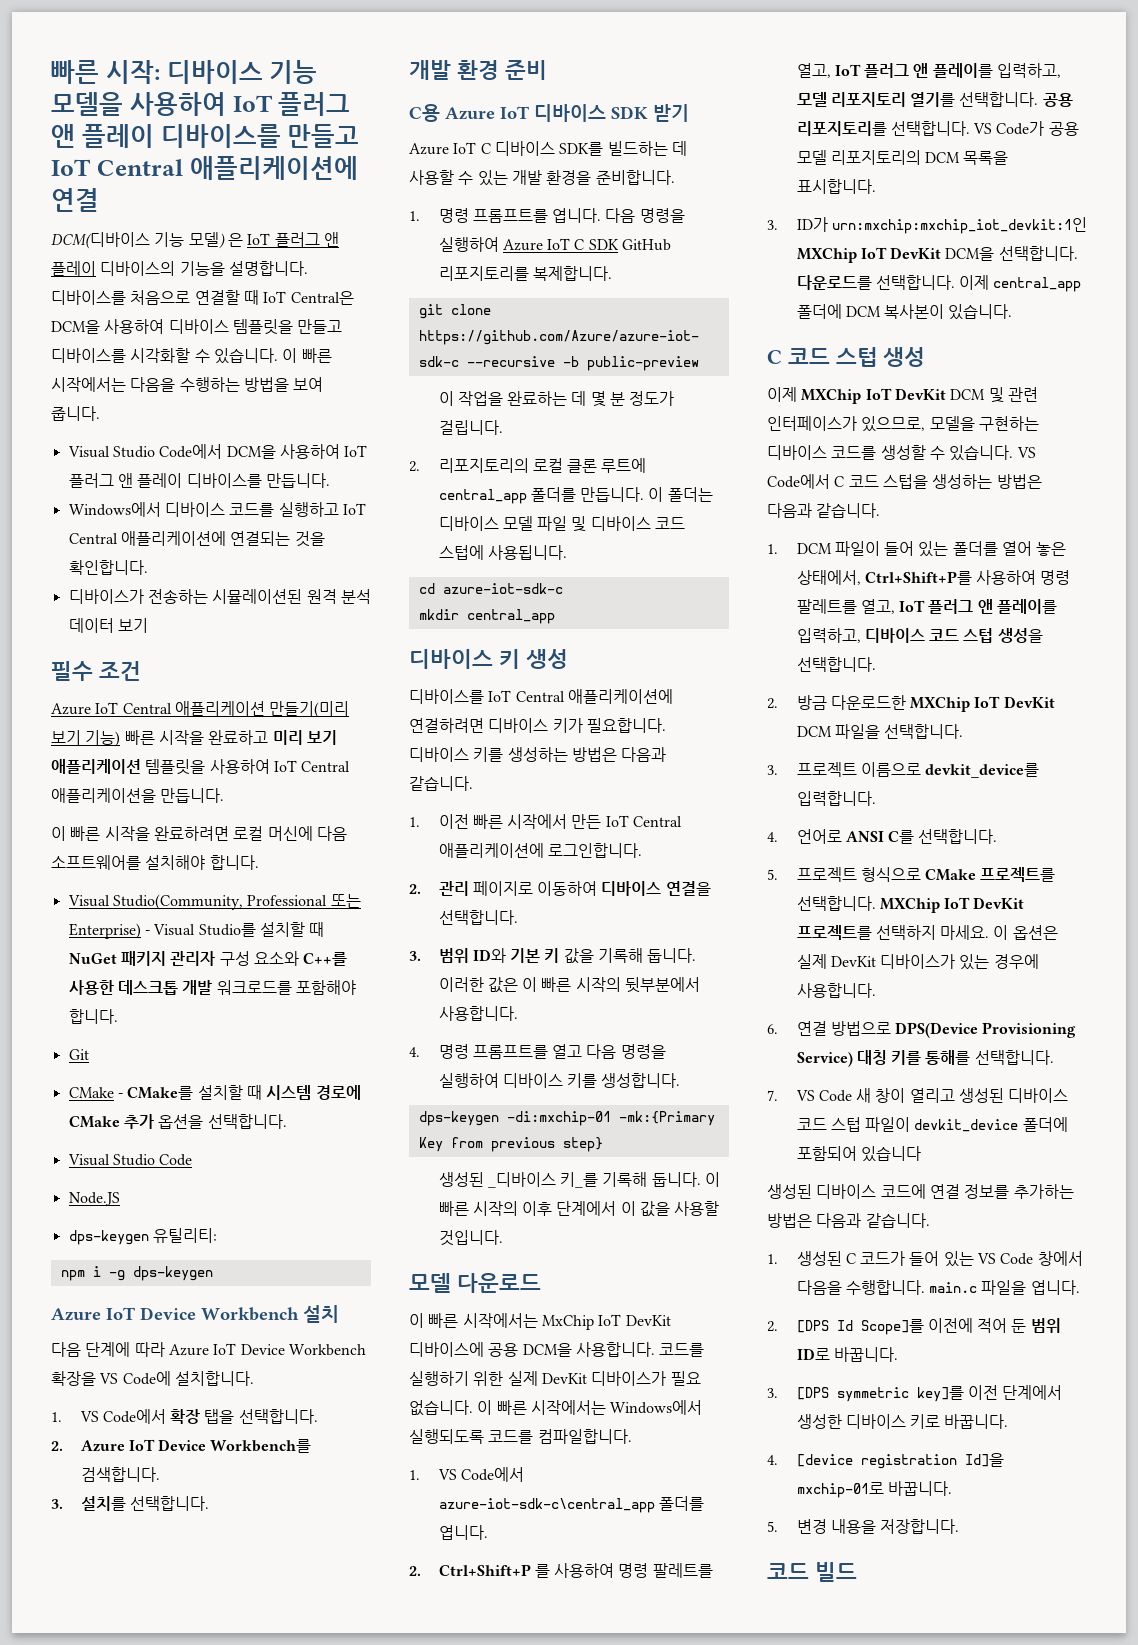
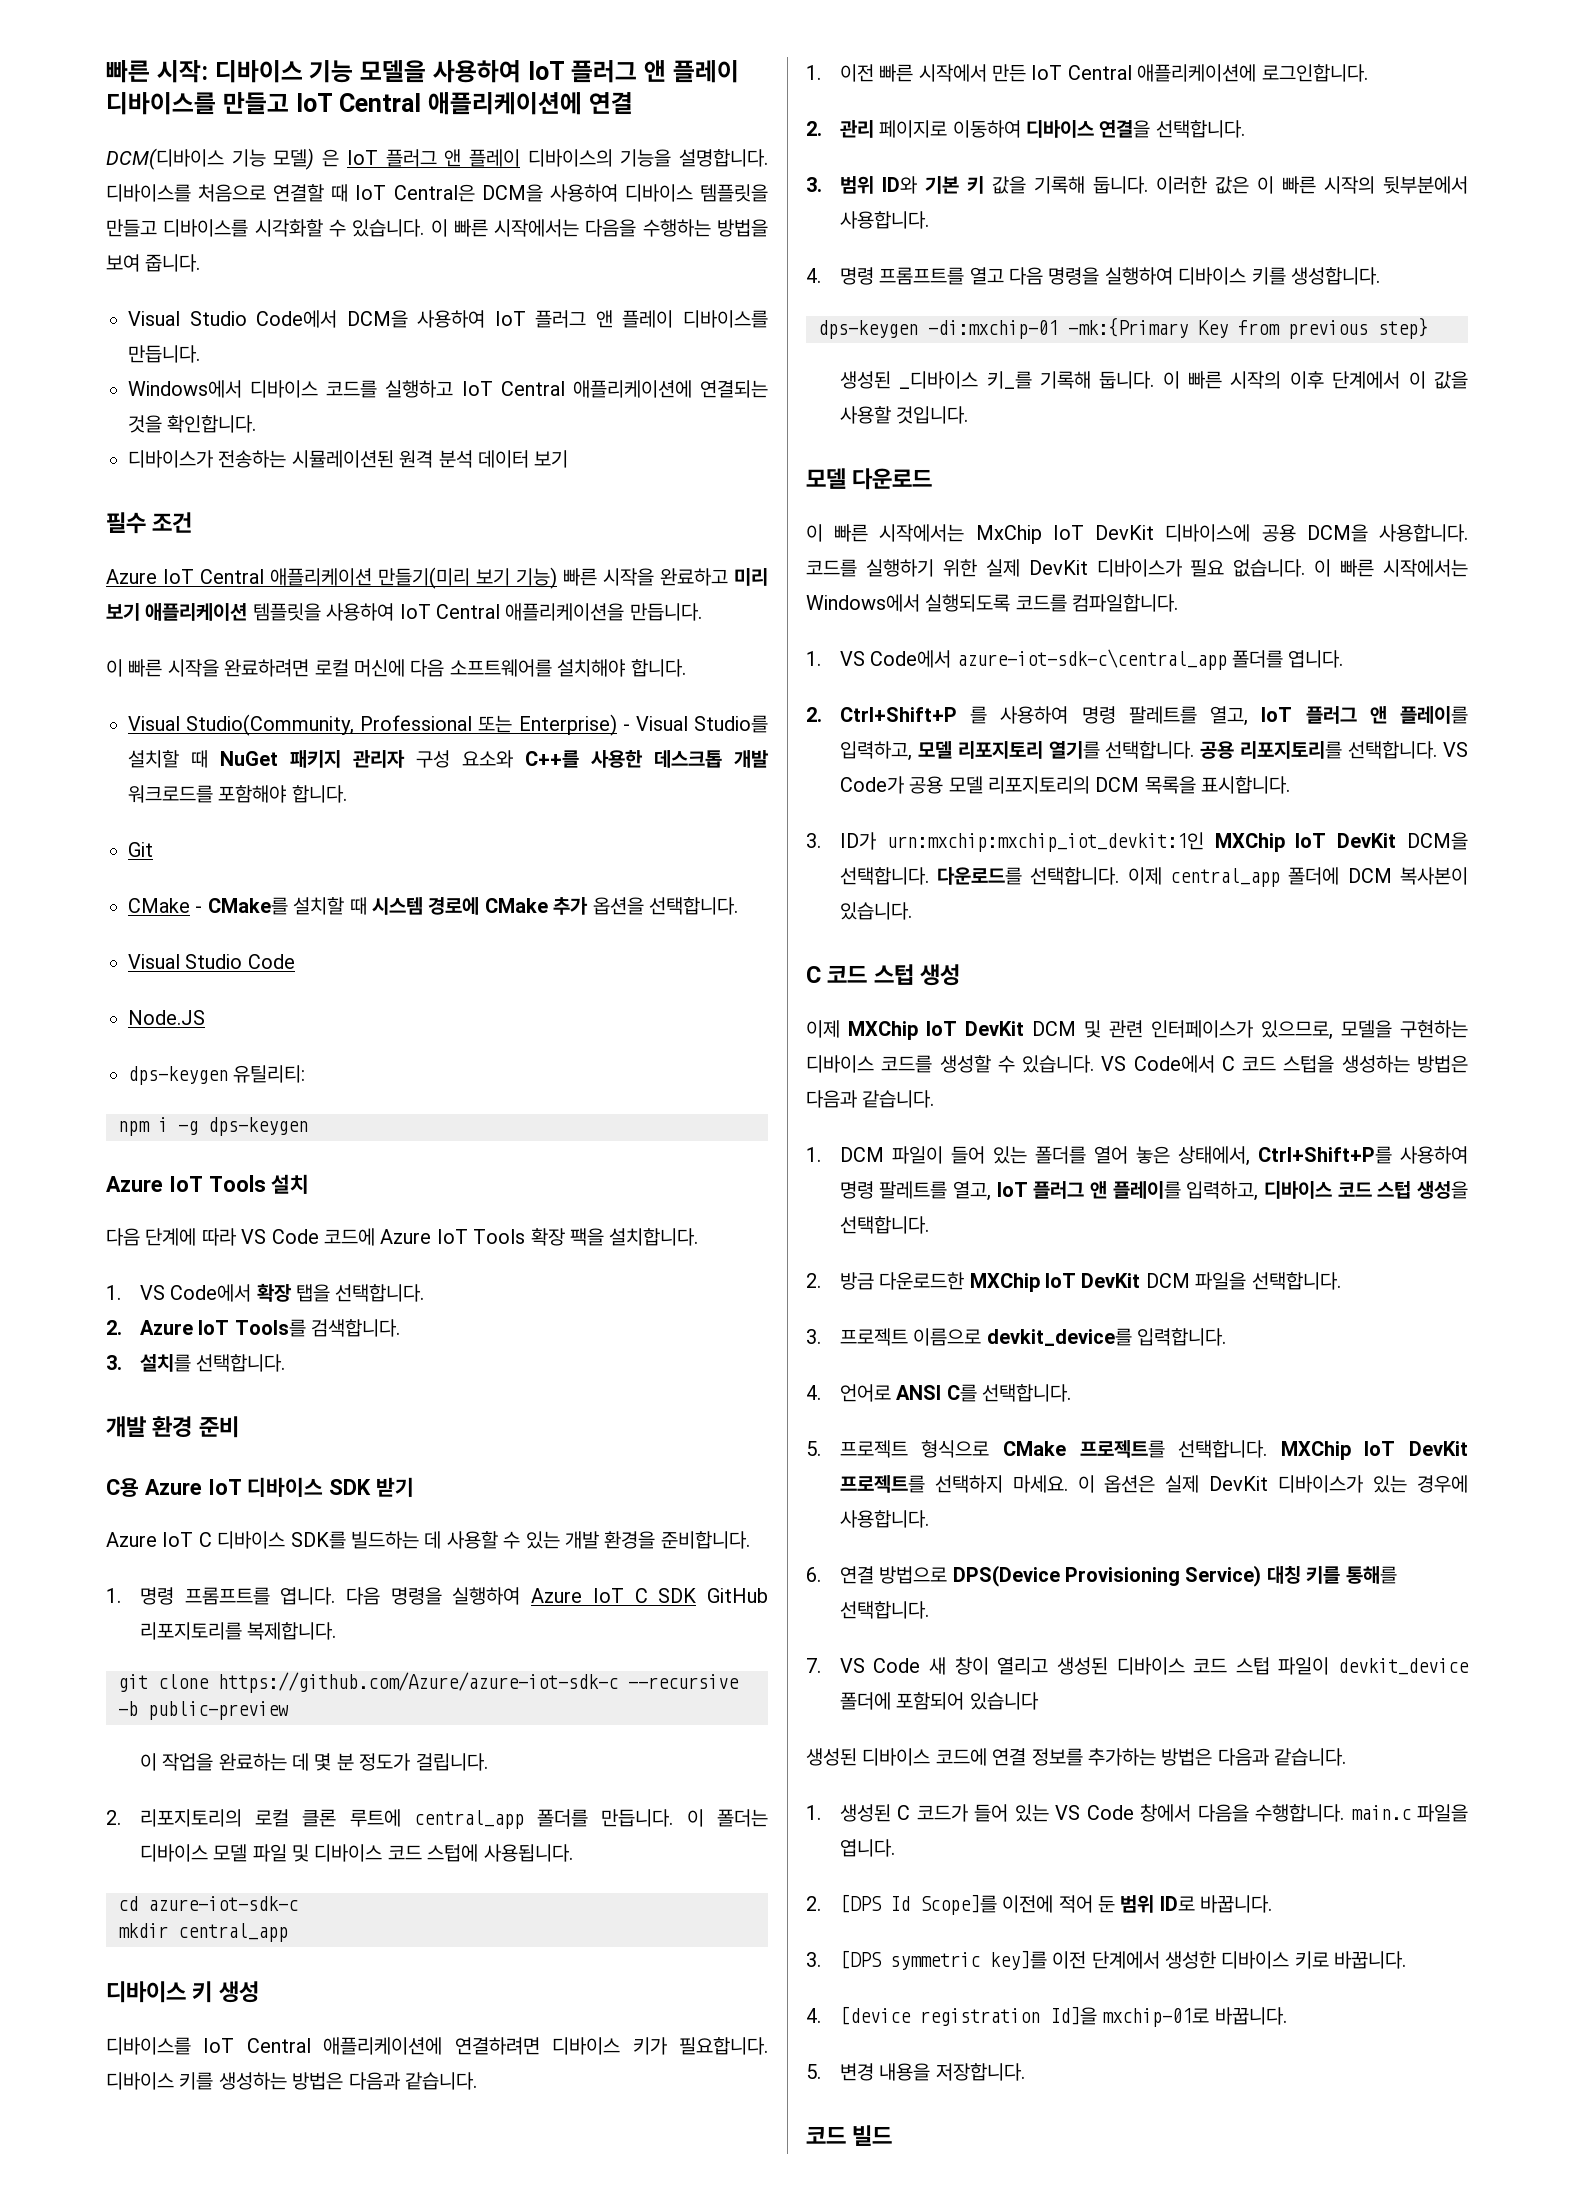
- Azure IoT Device Workbench 설치
+ Azure IoT Tools 설치
- 다음 단계에 따라 Azure IoT Device Workbench 확장을 VS Code에 설치합니다.
+ 다음 단계에 따라 VS Code 코드에 Azure IoT Tools 확장 팩을 설치합니다.
- 2. Azure IoT Device Workbench를 검색합니다.
+ 2. Azure IoT Tools를 검색합니다.

